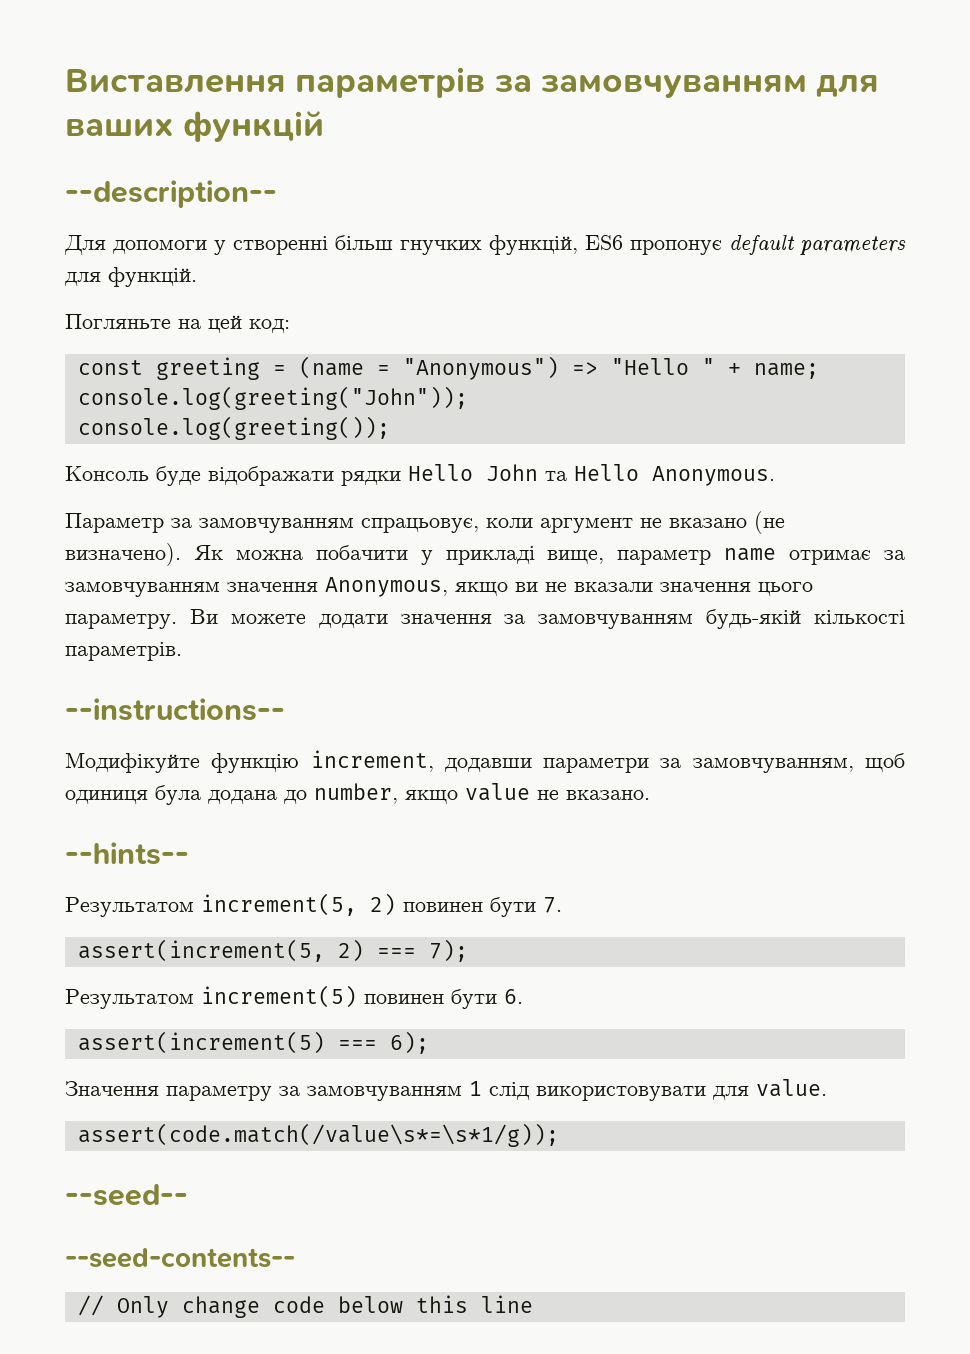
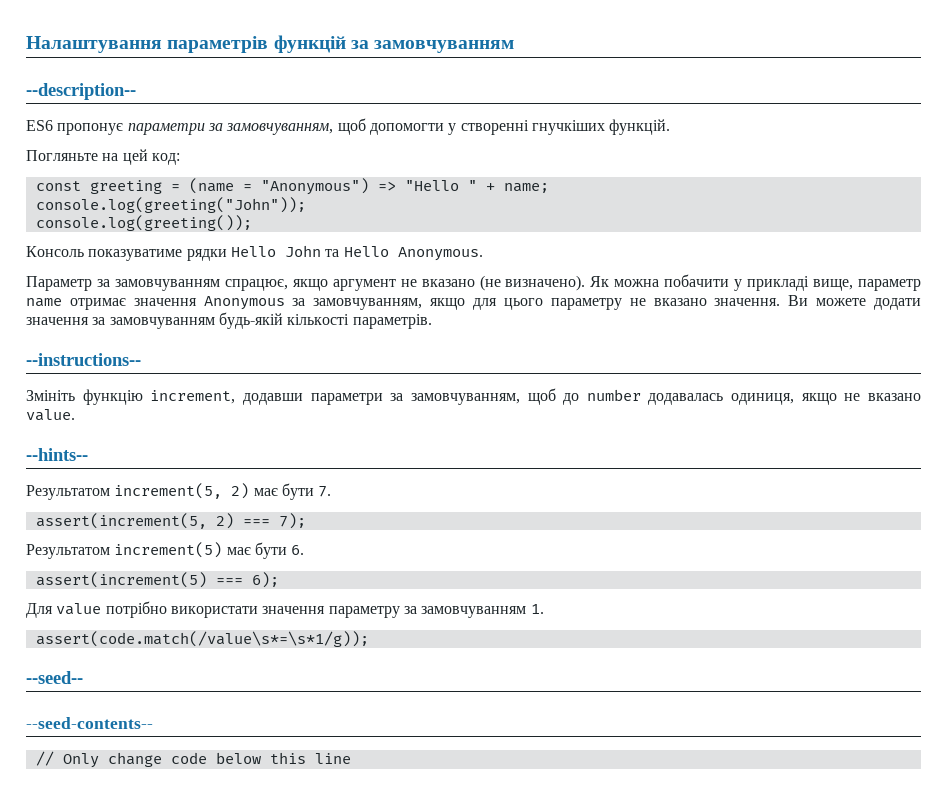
- Виставлення параметрів за замовчуванням для ваших функцій
+ Налаштування параметрів функцій за замовчуванням
  --description--
- Для допомоги у створенні більш гнучких функцій, ES6 пропонує default parameters для функцій.
+ ES6 пропонує параметри за замовчуванням, щоб допомогти у створенні гнучкіших функцій.
- Консоль буде відображати рядки Hello John та Hello Anonymous.
+ Консоль показуватиме рядки Hello John та Hello Anonymous.
- Параметр за замовчуванням спрацьовує, коли аргумент не вказано (не визначено).
+ Параметр за замовчуванням спрацює, якщо аргумент не вказано (не визначено).
- Як можна побачити у прикладі вище, параметр name отримає за замовчуванням значення Anonymous, якщо ви не вказали значення цього параметру.
+ Як можна побачити у прикладі вище, параметр name отримає значення Anonymous за замовчуванням, якщо для цього параметру не вказано значення.
- Модифікуйте функцію increment, додавши параметри за замовчуванням, щоб одиниця була додана до number, якщо value не вказано.
+ Змініть функцію increment, додавши параметри за замовчуванням, щоб до number додавалась одиниця, якщо не вказано value.
- Результатом increment(5, 2) повинен бути 7.
+ Результатом increment(5, 2) має бути 7.
- Результатом increment(5) повинен бути 6.
+ Результатом increment(5) має бути 6.
- Значення параметру за замовчуванням 1 слід використовувати для value.
+ Для value потрібно використати значення параметру за замовчуванням 1.

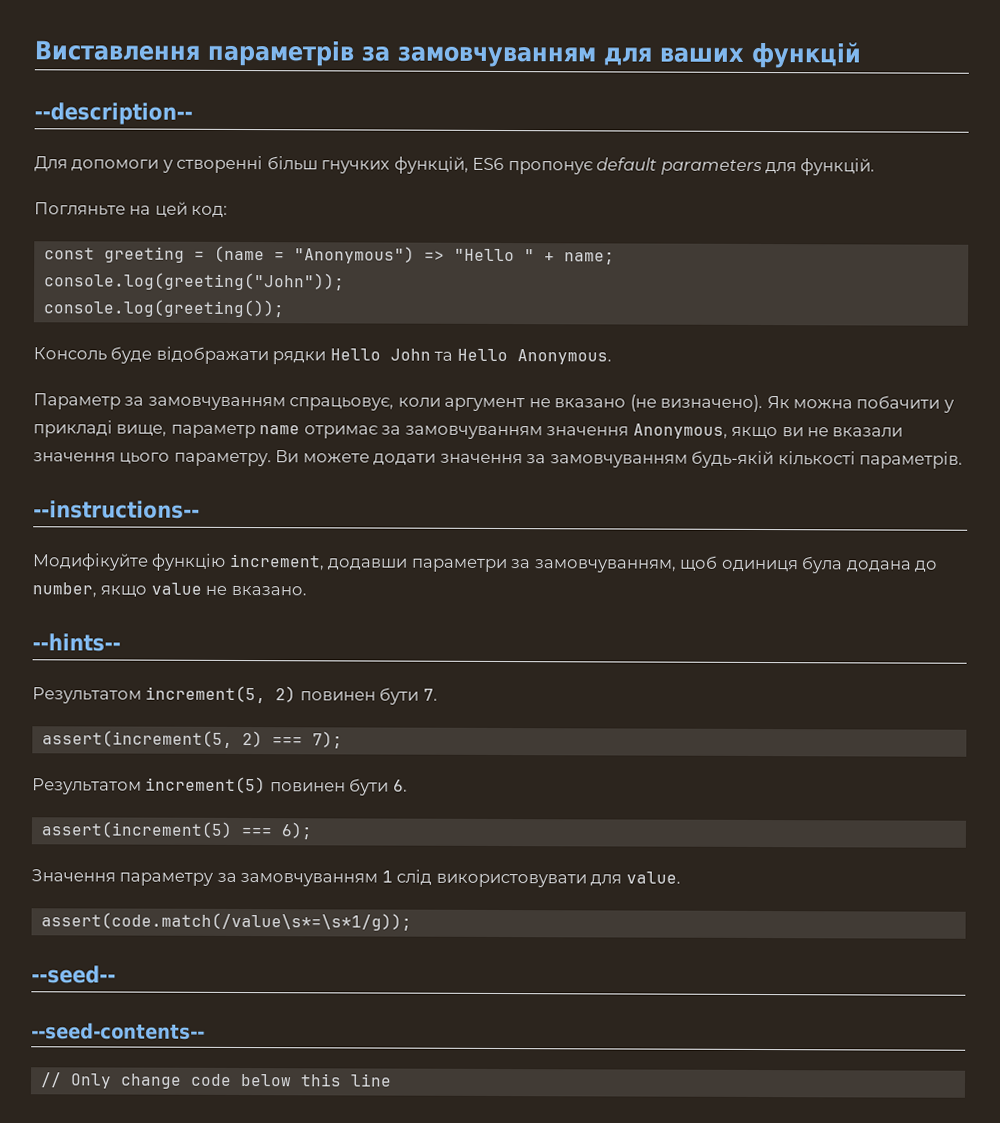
- Налаштування параметрів функцій за замовчуванням
+ Виставлення параметрів за замовчуванням для ваших функцій
  --description--
- ES6 пропонує параметри за замовчуванням, щоб допомогти у створенні гнучкіших функцій.
+ Для допомоги у створенні більш гнучких функцій, ES6 пропонує default parameters для функцій.
- Консоль показуватиме рядки Hello John та Hello Anonymous.
+ Консоль буде відображати рядки Hello John та Hello Anonymous.
- Параметр за замовчуванням спрацює, якщо аргумент не вказано (не визначено).
+ Параметр за замовчуванням спрацьовує, коли аргумент не вказано (не визначено).
- Як можна побачити у прикладі вище, параметр name отримає значення Anonymous за замовчуванням, якщо для цього параметру не вказано значення.
+ Як можна побачити у прикладі вище, параметр name отримає за замовчуванням значення Anonymous, якщо ви не вказали значення цього параметру.
- Змініть функцію increment, додавши параметри за замовчуванням, щоб до number додавалась одиниця, якщо не вказано value.
+ Модифікуйте функцію increment, додавши параметри за замовчуванням, щоб одиниця була додана до number, якщо value не вказано.
- Результатом increment(5, 2) має бути 7.
+ Результатом increment(5, 2) повинен бути 7.
- Результатом increment(5) має бути 6.
+ Результатом increment(5) повинен бути 6.
- Для value потрібно використати значення параметру за замовчуванням 1.
+ Значення параметру за замовчуванням 1 слід використовувати для value.

